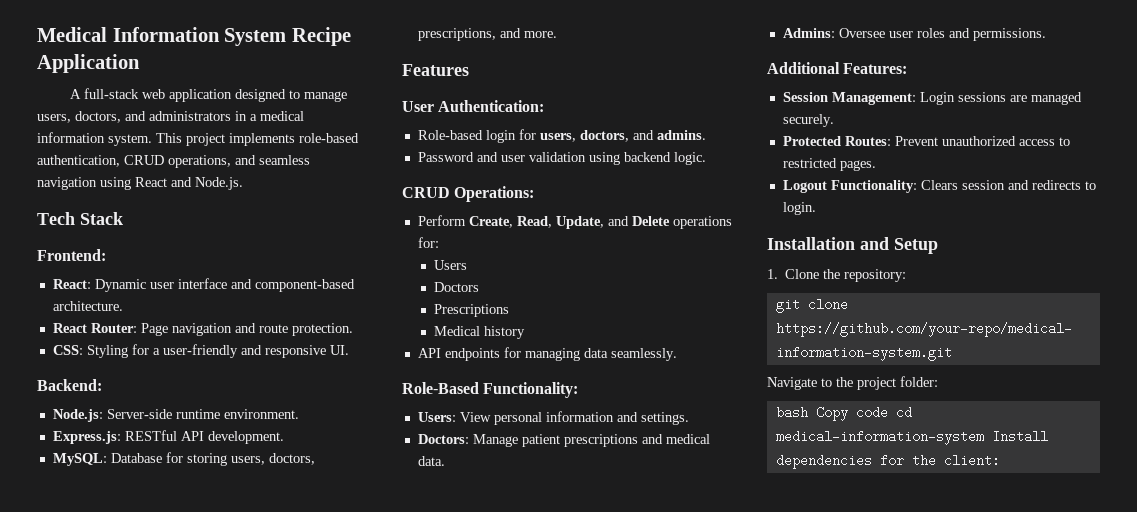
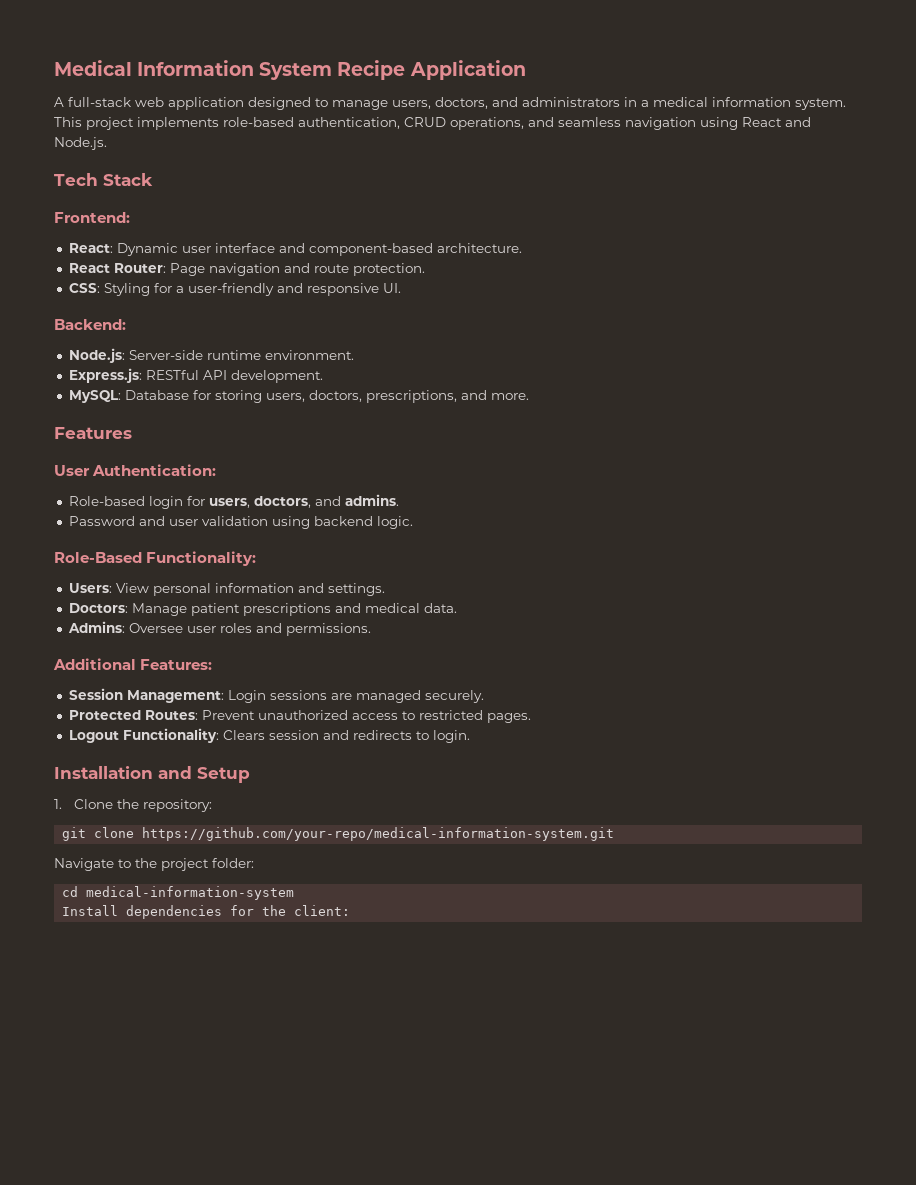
- CRUD Operations:
- Perform Create, Read, Update, and Delete operations for:
- Users
- Doctors
- Prescriptions
- Medical history
- API endpoints for managing data seamlessly.
- bash Copy code cd medical-information-system Install dependencies for the client:
+ cd medical-information-system
+ Install dependencies for the client:

